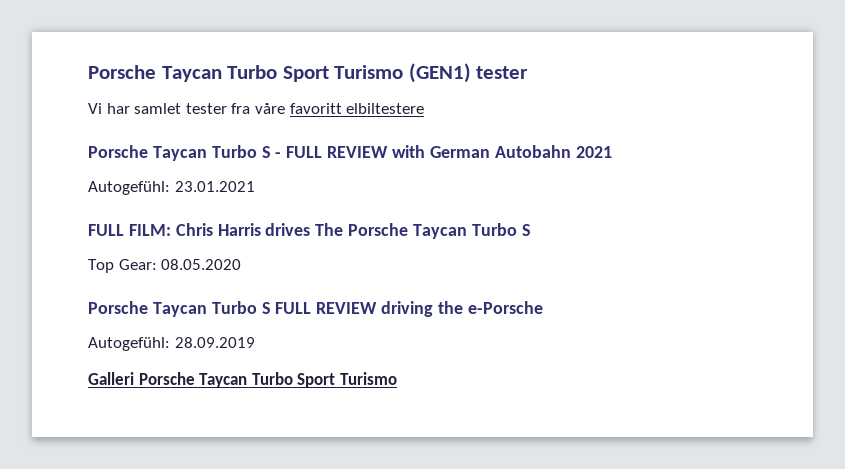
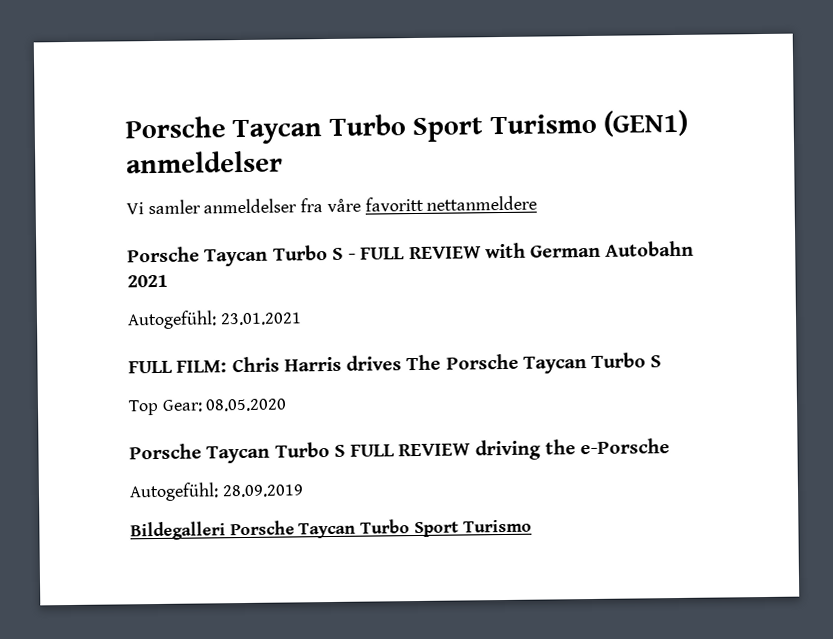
- Porsche Taycan Turbo Sport Turismo (GEN1) tester
+ Porsche Taycan Turbo Sport Turismo (GEN1) anmeldelser
- Vi har samlet tester fra våre favoritt elbiltestere
+ Vi samler anmeldelser fra våre favoritt nettanmeldere
- Galleri Porsche Taycan Turbo Sport Turismo
+ Bildegalleri Porsche Taycan Turbo Sport Turismo

